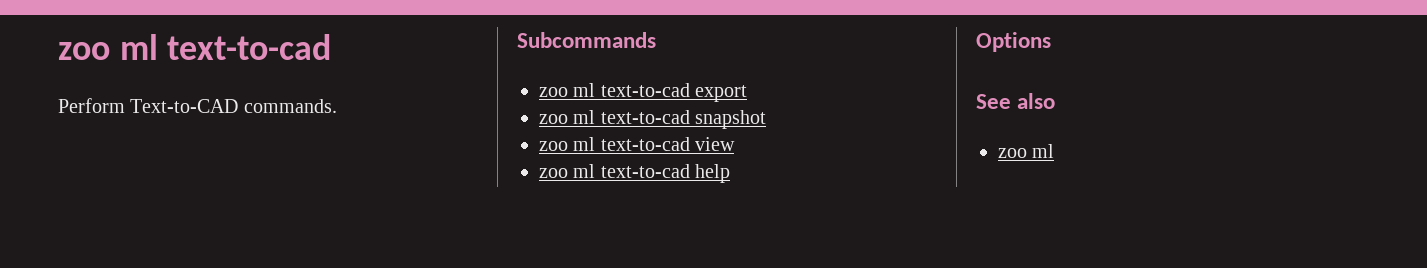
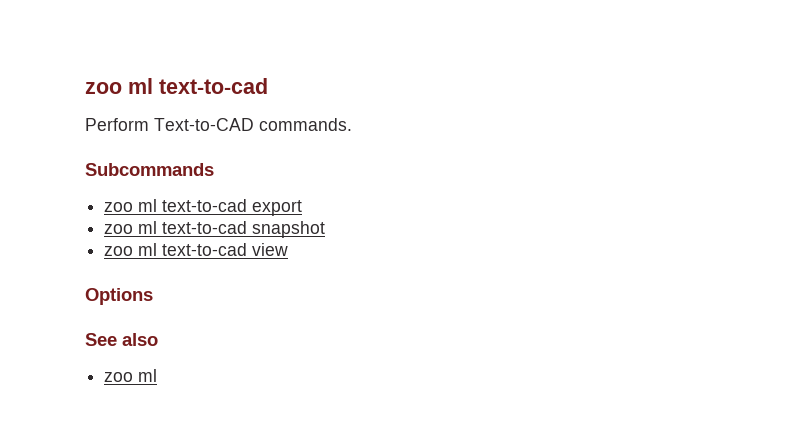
- zoo ml text-to-cad help

